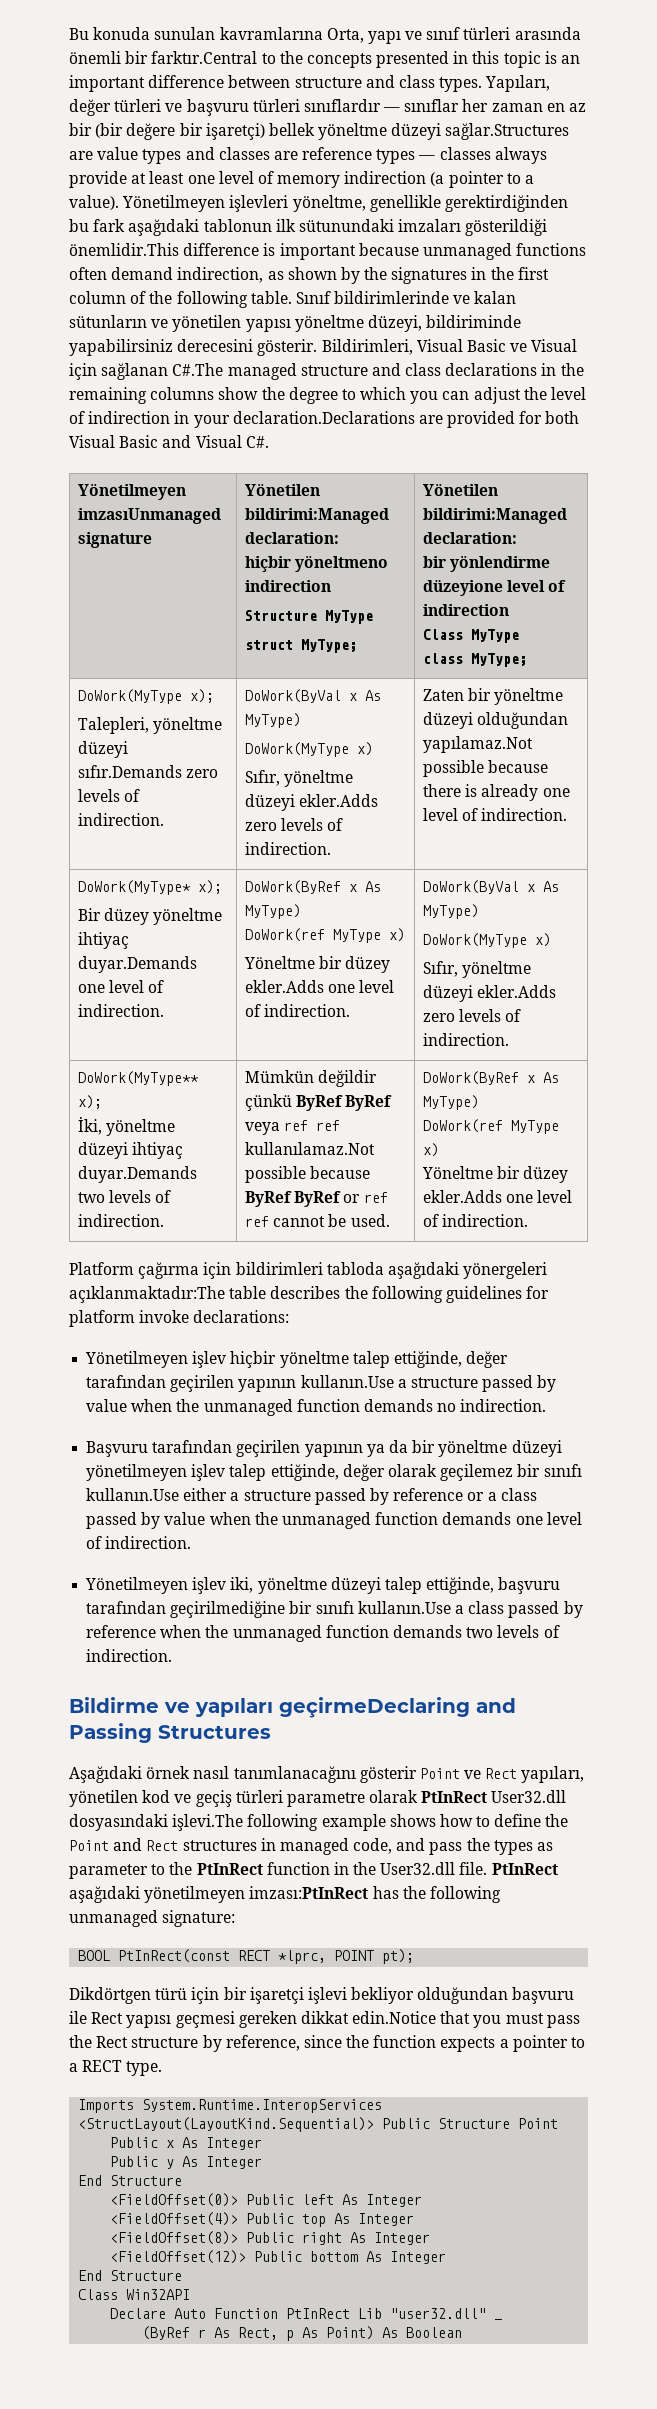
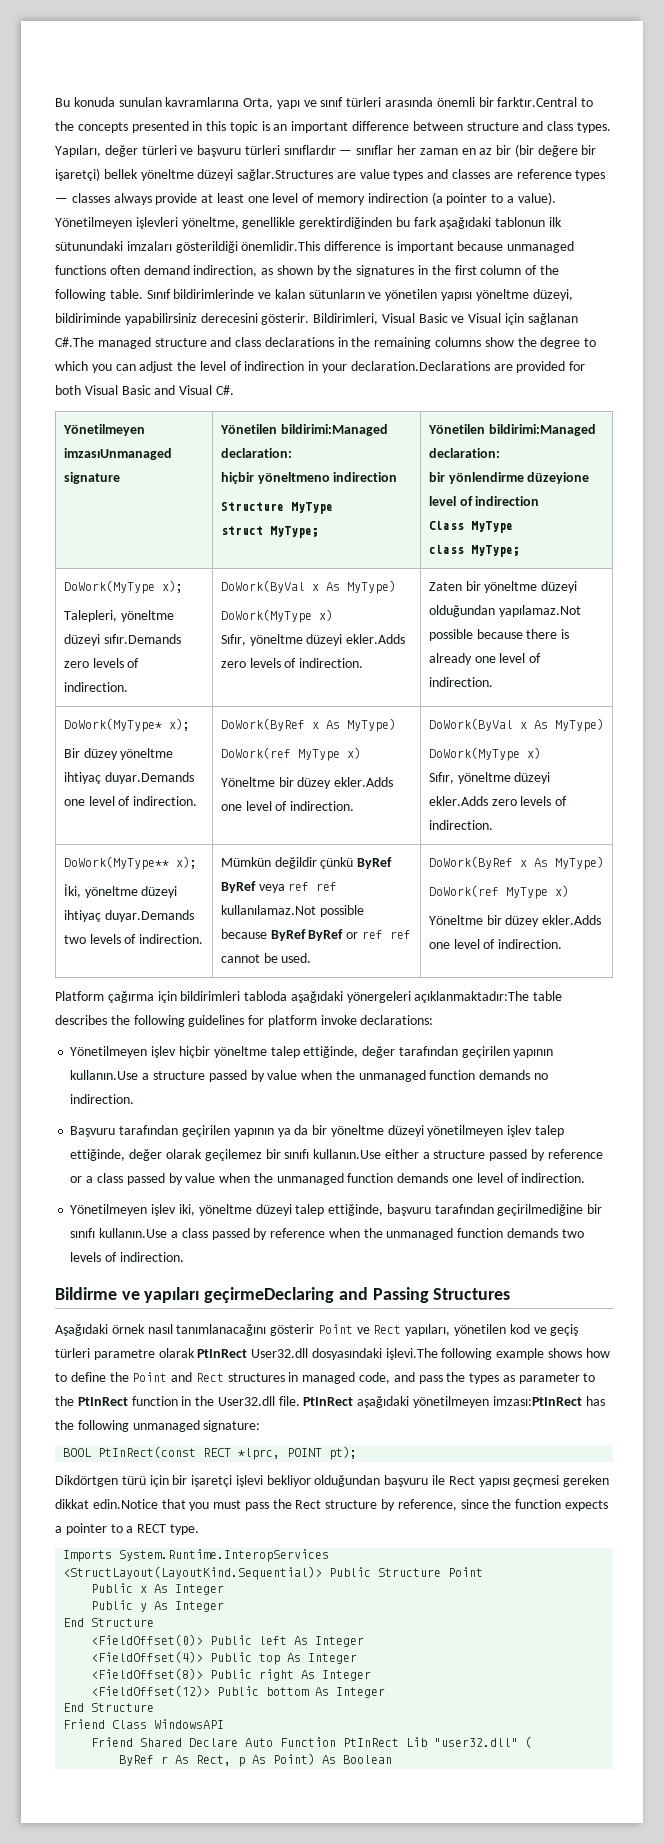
- Class Win32API
- Declare Auto Function PtInRect Lib "user32.dll" _
- (ByRef r As Rect, p As Point) As Boolean
+ Friend Class WindowsAPI
+ Friend Shared Declare Auto Function PtInRect Lib "user32.dll" (
+ ByRef r As Rect, p As Point) As Boolean

